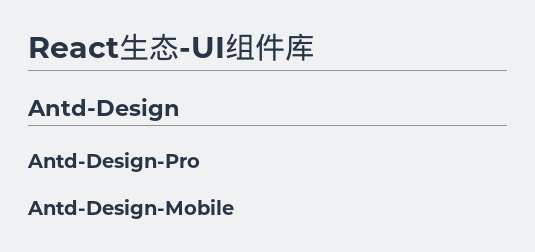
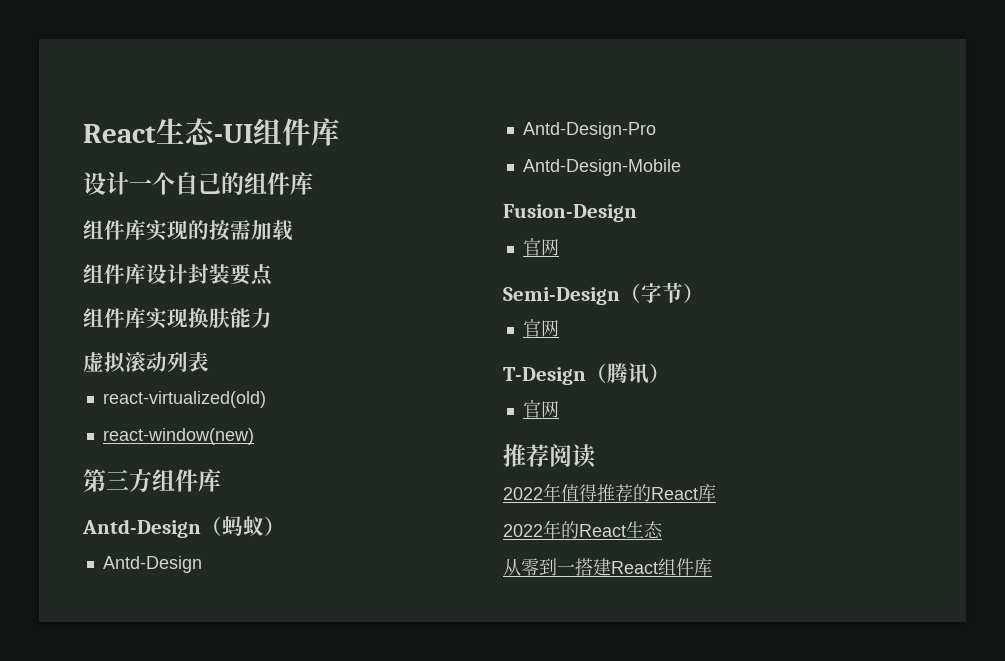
+ 设计一个自己的组件库
+ 组件库实现的按需加载
+ 组件库设计封装要点
+ 组件库实现换肤能力
+ 虚拟滚动列表
+ react-virtualized(old)
+ react-window(new)
+ 第三方组件库
+ Antd-Design（蚂蚁）
  Antd-Design
  Antd-Design-Pro
  Antd-Design-Mobile
+ Fusion-Design
+ 官网
+ Semi-Design（字节）
+ 官网
+ T-Design（腾讯）
+ 官网
+ 推荐阅读
+ 2022年值得推荐的React库
+ 2022年的React生态
+ 从零到一搭建React组件库

